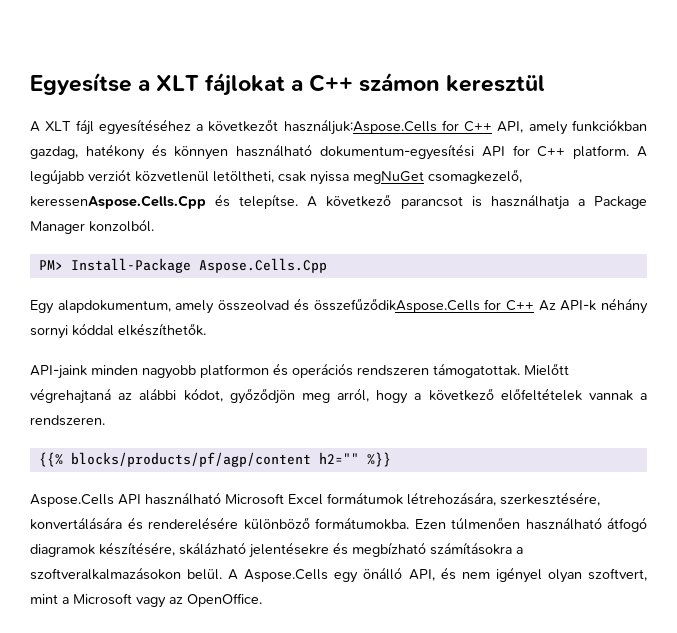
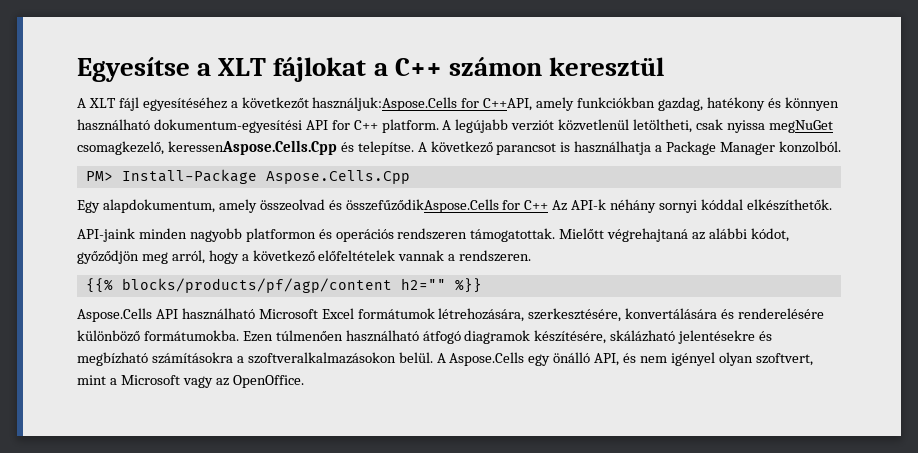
- A XLT fájl egyesítéséhez a következőt használjuk:Aspose.Cells for C++ API, amely funkciókban gazdag, hatékony és könnyen használható dokumentum-egyesítési API for C++ platform.
+ A XLT fájl egyesítéséhez a következőt használjuk:Aspose.Cells for C++API, amely funkciókban gazdag, hatékony és könnyen használható dokumentum-egyesítési API for C++ platform.

